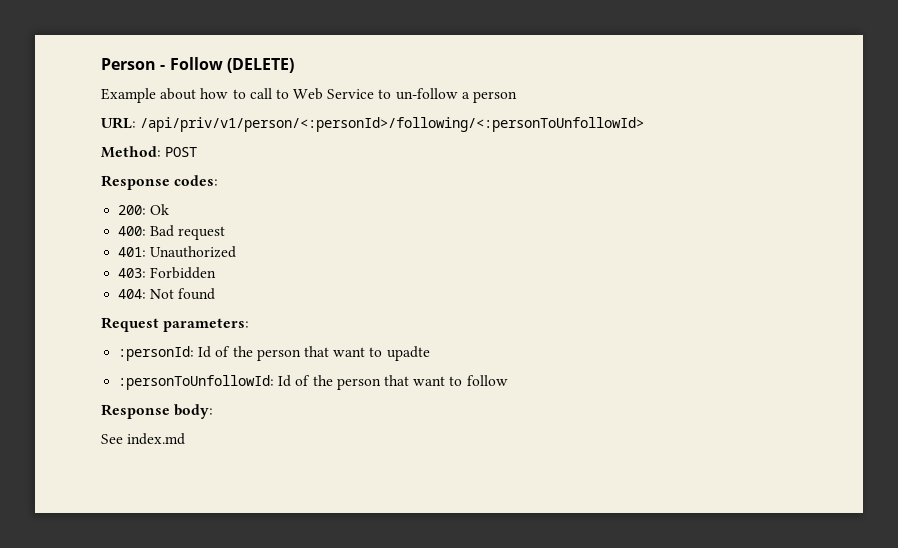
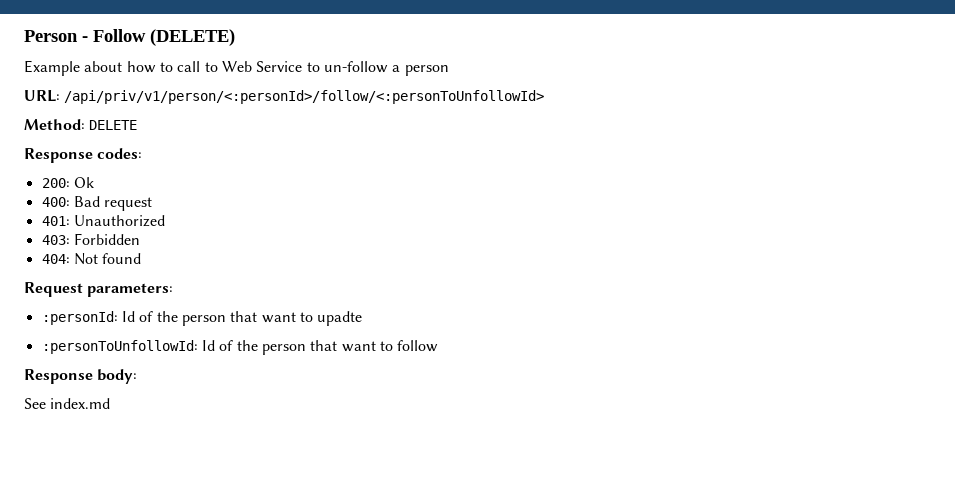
- URL: /api/priv/v1/person/<:personId>/following/<:personToUnfollowId>
+ URL: /api/priv/v1/person/<:personId>/follow/<:personToUnfollowId>
- Method: POST
+ Method: DELETE

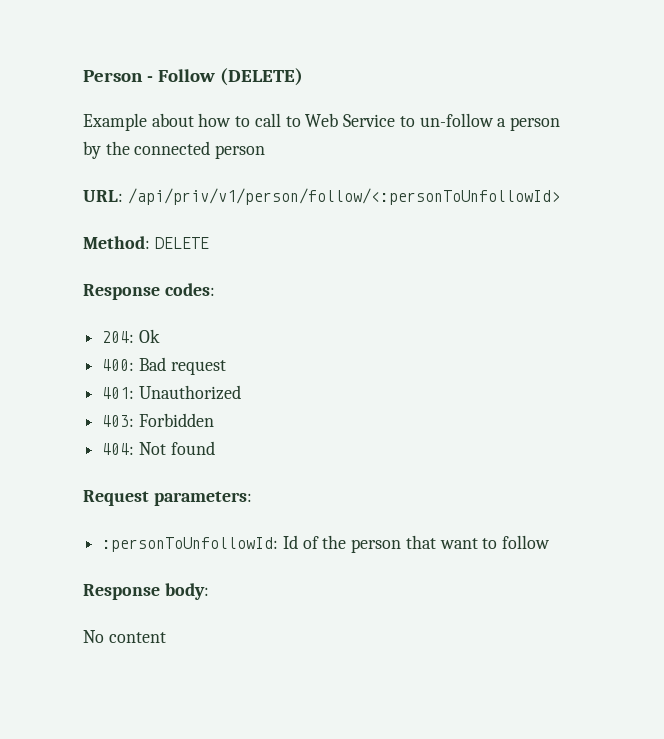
- Example about how to call to Web Service to un-follow a person
+ Example about how to call to Web Service to un-follow a person by the connected person
- URL: /api/priv/v1/person/<:personId>/follow/<:personToUnfollowId>
+ URL: /api/priv/v1/person/follow/<:personToUnfollowId>
- 200: Ok
+ 204: Ok
- :personId: Id of the person that want to upadte
- See index.md
+ No content

